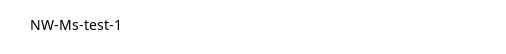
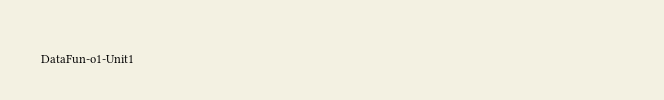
- NW-Ms-test-1
+ DataFun-o1-Unit1

